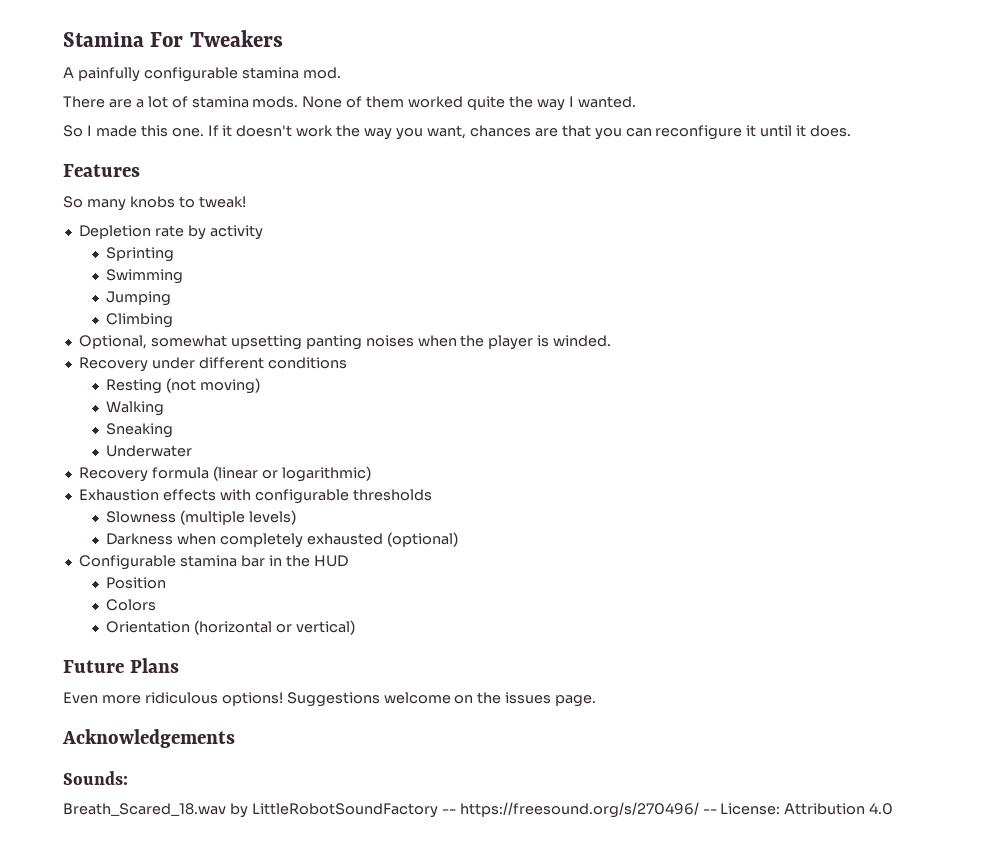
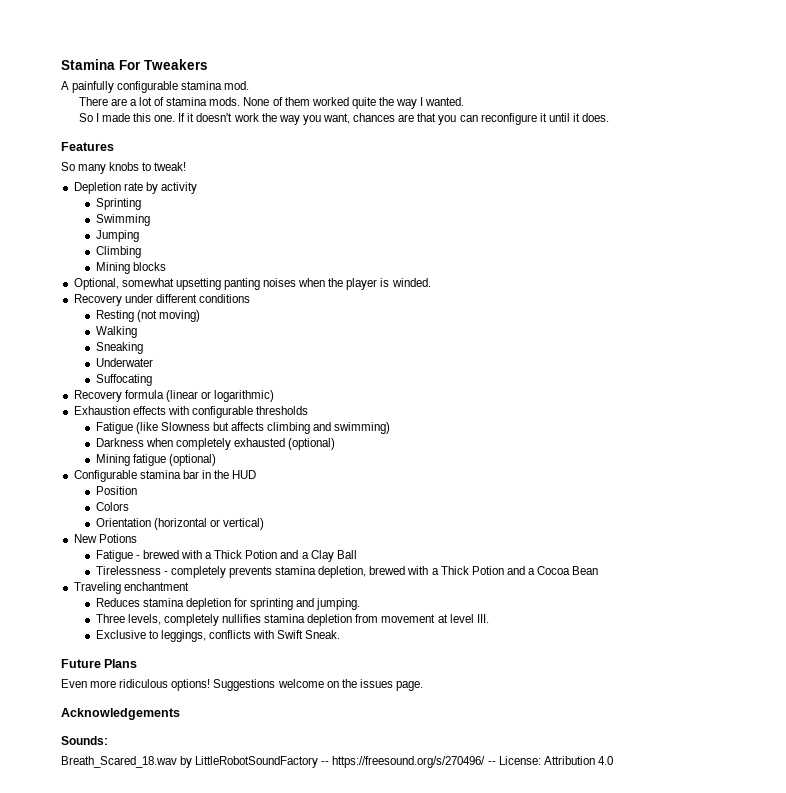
+ Mining blocks
+ Suffocating
- Slowness (multiple levels)
+ Fatigue (like Slowness but affects climbing and swimming)
+ Mining fatigue (optional)
+ New Potions
+ Fatigue - brewed with a Thick Potion and a Clay Ball
+ Tirelessness - completely prevents stamina depletion, brewed with a Thick Potion and a Cocoa Bean
+ Traveling enchantment
+ Reduces stamina depletion for sprinting and jumping.
+ Three levels, completely nullifies stamina depletion from movement at level III.
+ Exclusive to leggings, conflicts with Swift Sneak.

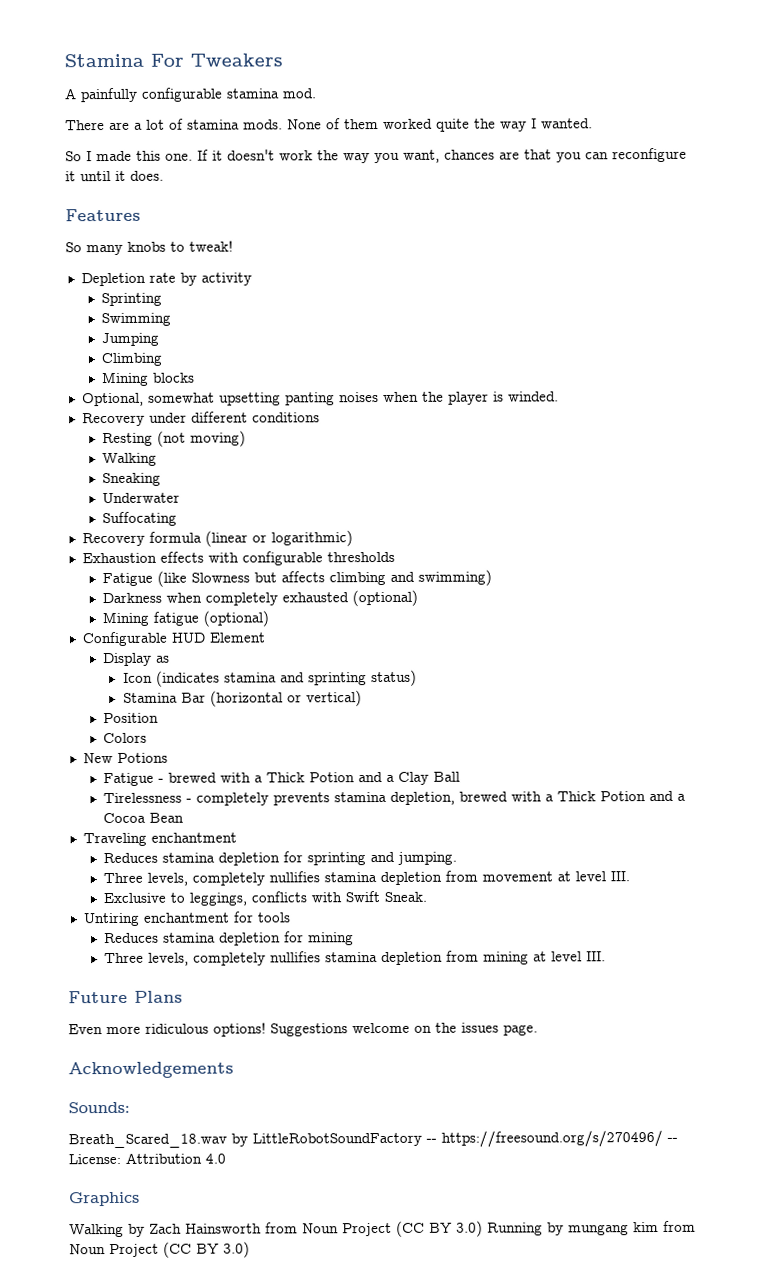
- Configurable stamina bar in the HUD
+ Configurable HUD Element
+ Display as
+ Icon (indicates stamina and sprinting status)
+ Stamina Bar (horizontal or vertical)
  Position
  Colors
- Orientation (horizontal or vertical)
+ Untiring enchantment for tools
+ Reduces stamina depletion for mining
+ Three levels, completely nullifies stamina depletion from mining at level III.
+ Graphics
+ Walking by Zach Hainsworth from Noun Project (CC BY 3.0) Running by mungang kim from Noun Project (CC BY 3.0)

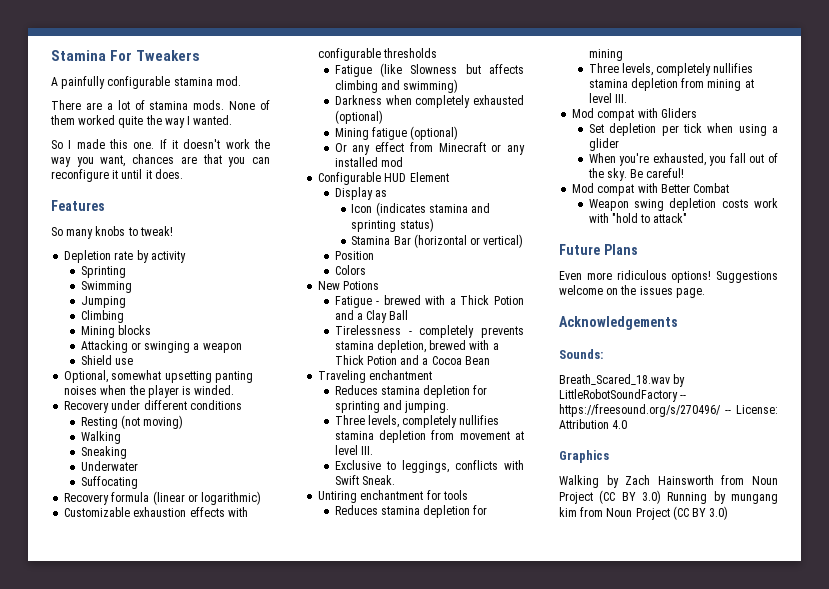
+ Attacking or swinging a weapon
+ Shield use
- Exhaustion effects with configurable thresholds
+ Customizable exhaustion effects with configurable thresholds
+ Or any effect from Minecraft or any installed mod
+ Mod compat with Gliders
+ Set depletion per tick when using a glider
+ When you're exhausted, you fall out of the sky. Be careful!
+ Mod compat with Better Combat
+ Weapon swing depletion costs work with "hold to attack"

